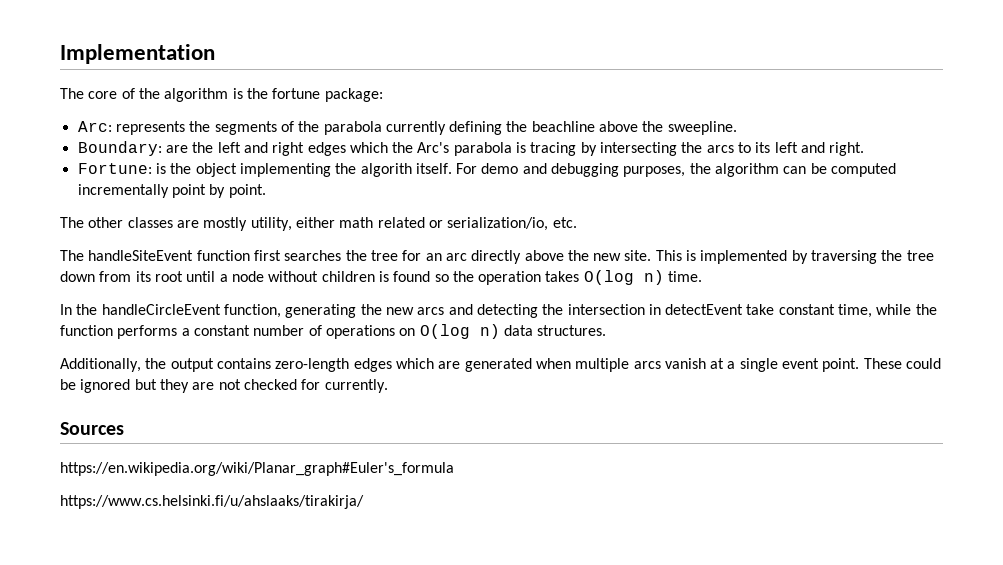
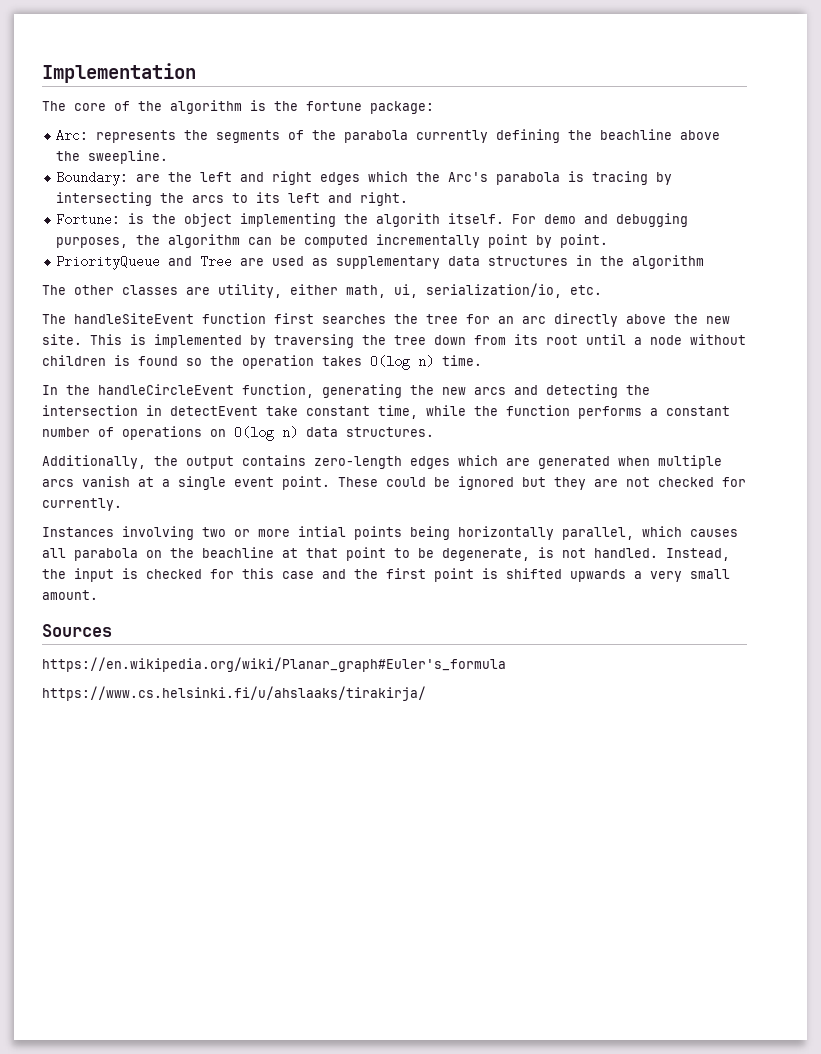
+ PriorityQueue and Tree are used as supplementary data structures in the algorithm
- The other classes are mostly utility, either math related or serialization/io, etc.
+ The other classes are utility, either math, ui, serialization/io, etc.
+ Instances involving two or more intial points being horizontally parallel, which causes all parabola on the beachline at that point to be degenerate, is not handled. Instead, the input is checked for this case and the first point is shifted upwards a very small amount.

